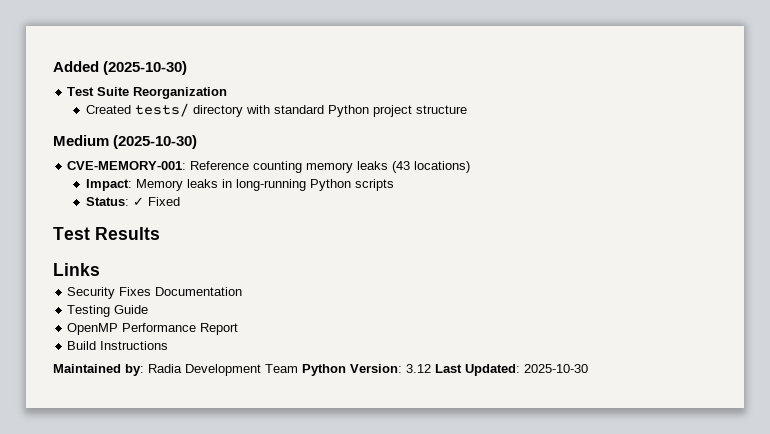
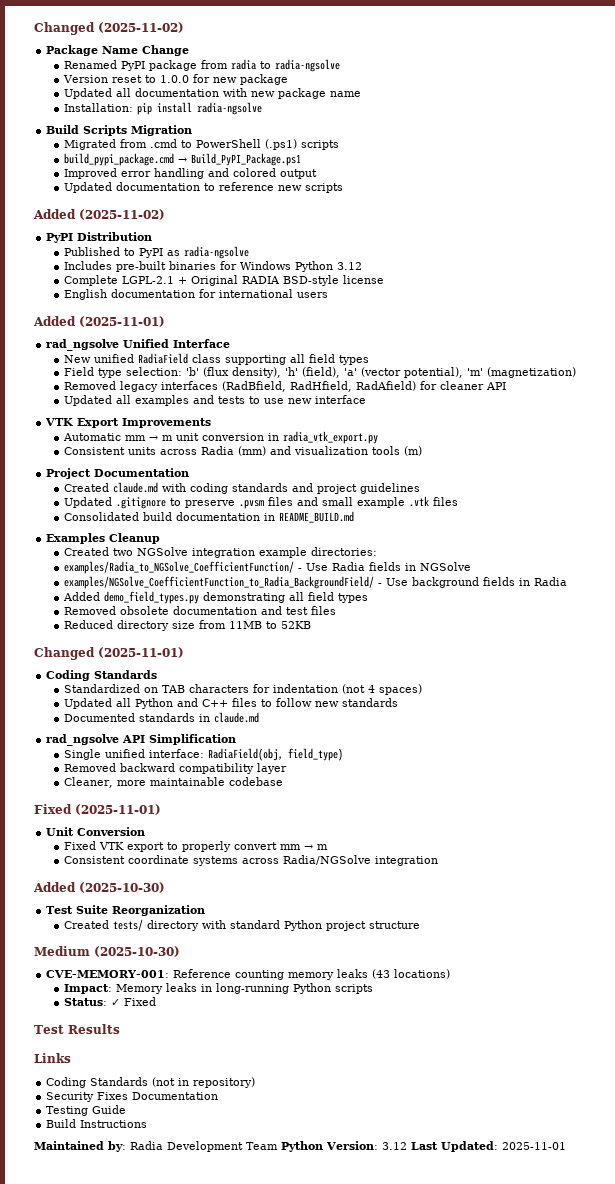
+ Changed (2025-11-02)
+ Package Name Change
+ Renamed PyPI package from radia to radia-ngsolve
+ Version reset to 1.0.0 for new package
+ Updated all documentation with new package name
+ Installation: pip install radia-ngsolve
+ Build Scripts Migration
+ Migrated from .cmd to PowerShell (.ps1) scripts
+ build_pypi_package.cmd → Build_PyPI_Package.ps1
+ Improved error handling and colored output
+ Updated documentation to reference new scripts
+ Added (2025-11-02)
+ PyPI Distribution
+ Published to PyPI as radia-ngsolve
+ Includes pre-built binaries for Windows Python 3.12
+ Complete LGPL-2.1 + Original RADIA BSD-style license
+ English documentation for international users
+ Added (2025-11-01)
+ rad_ngsolve Unified Interface
+ New unified RadiaField class supporting all field types
+ Field type selection: 'b' (flux density), 'h' (field), 'a' (vector potential), 'm' (magnetization)
+ Removed legacy interfaces (RadBfield, RadHfield, RadAfield) for cleaner API
+ Updated all examples and tests to use new interface
+ VTK Export Improvements
+ Automatic mm → m unit conversion in radia_vtk_export.py
+ Consistent units across Radia (mm) and visualization tools (m)
+ Project Documentation
+ Created claude.md with coding standards and project guidelines
+ Updated .gitignore to preserve .pvsm files and small example .vtk files
+ Consolidated build documentation in README_BUILD.md
+ Examples Cleanup
+ Created two NGSolve integration example directories:
+ examples/Radia_to_NGSolve_CoefficientFunction/ - Use Radia fields in NGSolve
+ examples/NGSolve_CoefficientFunction_to_Radia_BackgroundField/ - Use background fields in Radia
+ Added demo_field_types.py demonstrating all field types
+ Removed obsolete documentation and test files
+ Reduced directory size from 11MB to 52KB
+ Changed (2025-11-01)
+ Coding Standards
+ Standardized on TAB characters for indentation (not 4 spaces)
+ Updated all Python and C++ files to follow new standards
+ Documented standards in claude.md
+ rad_ngsolve API Simplification
+ Single unified interface: RadiaField(obj, field_type)
+ Removed backward compatibility layer
+ Cleaner, more maintainable codebase
+ Fixed (2025-11-01)
+ Unit Conversion
+ Fixed VTK export to properly convert mm → m
+ Consistent coordinate systems across Radia/NGSolve integration
+ Coding Standards (not in repository)
- OpenMP Performance Report
- Maintained by: Radia Development Team Python Version: 3.12 Last Updated: 2025-10-30
+ Maintained by: Radia Development Team Python Version: 3.12 Last Updated: 2025-11-01

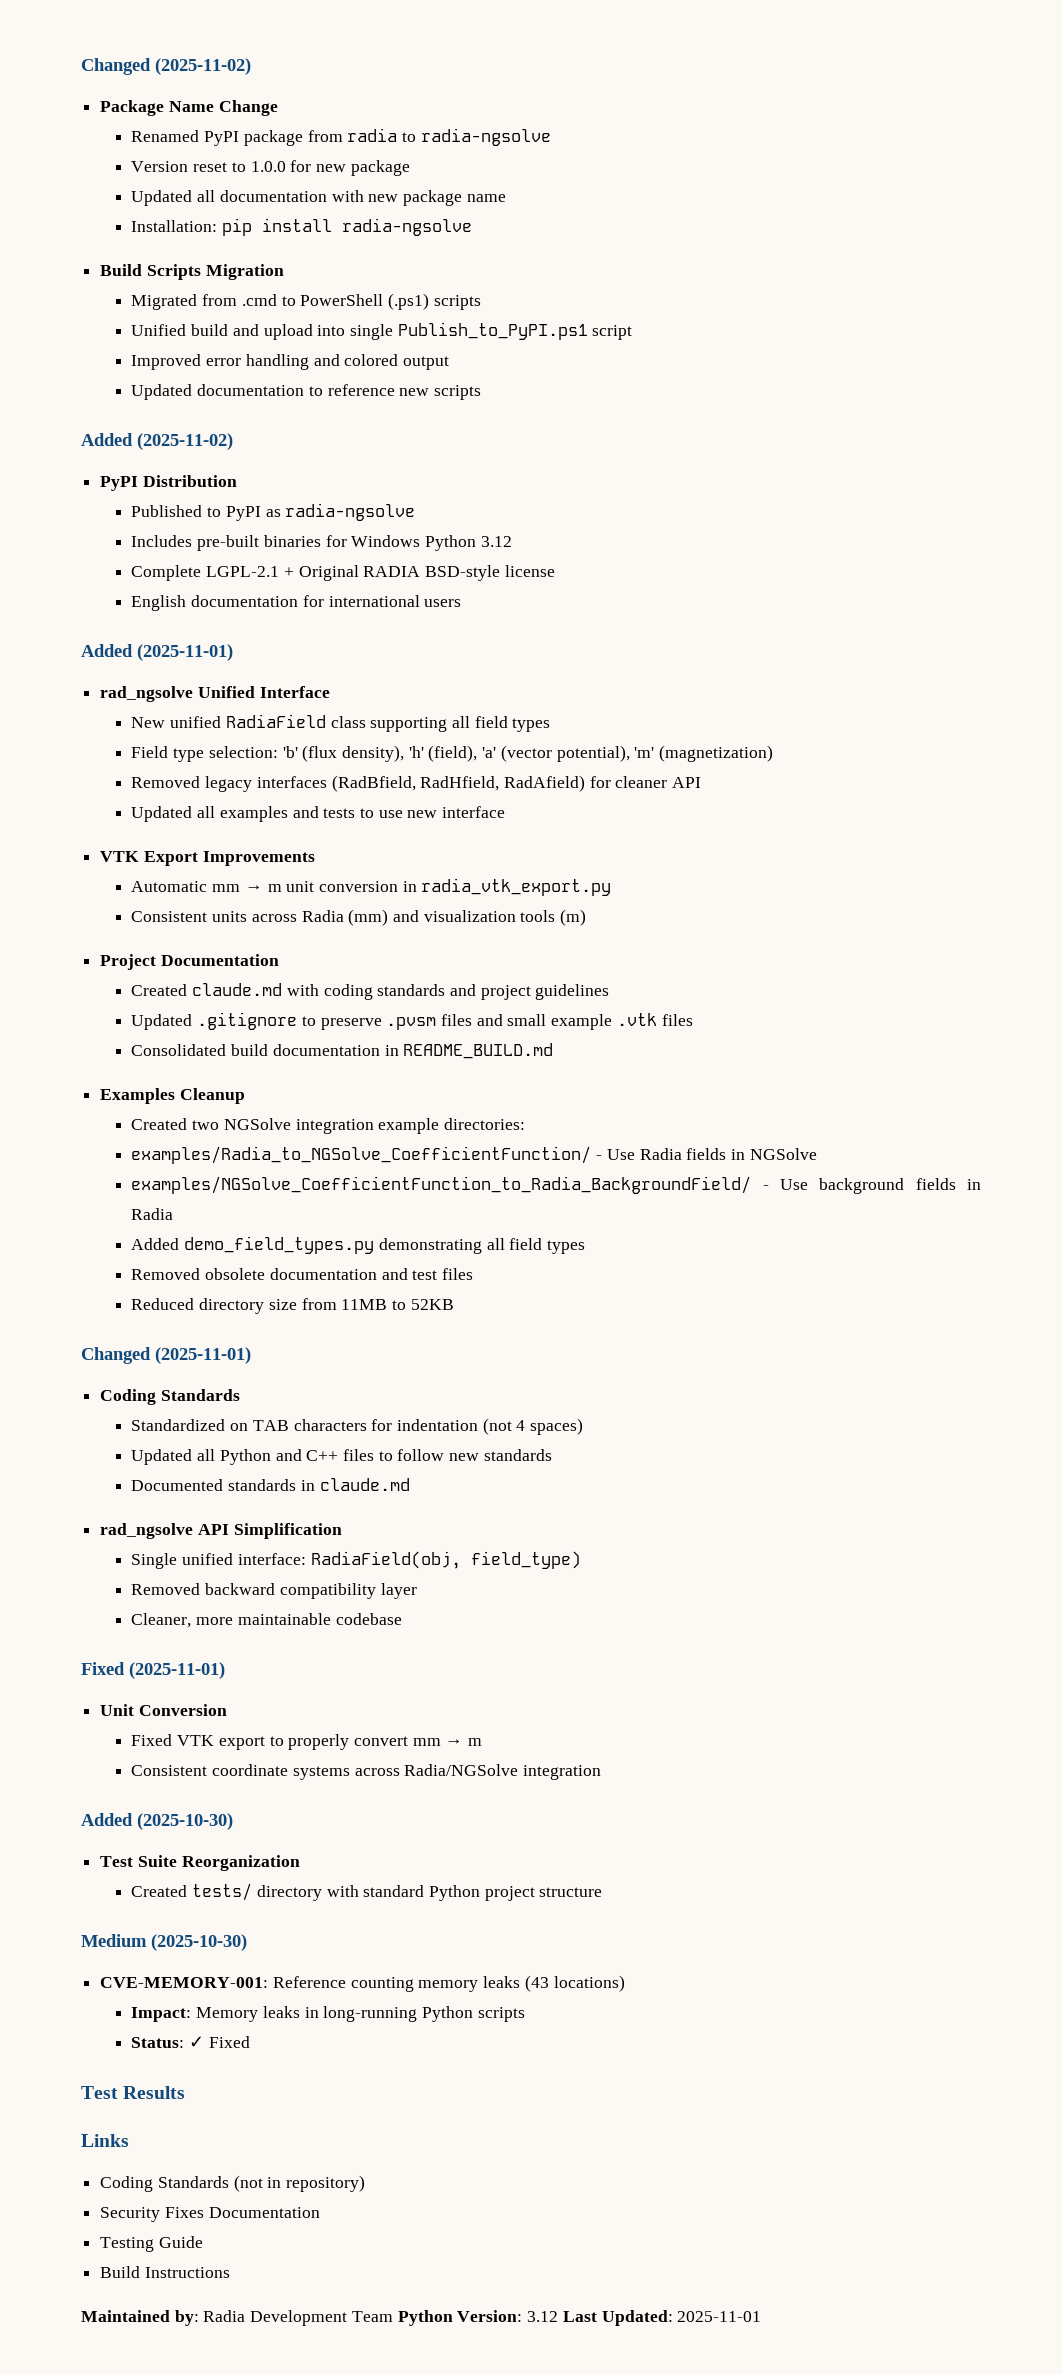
- build_pypi_package.cmd → Build_PyPI_Package.ps1
+ Unified build and upload into single Publish_to_PyPI.ps1 script

